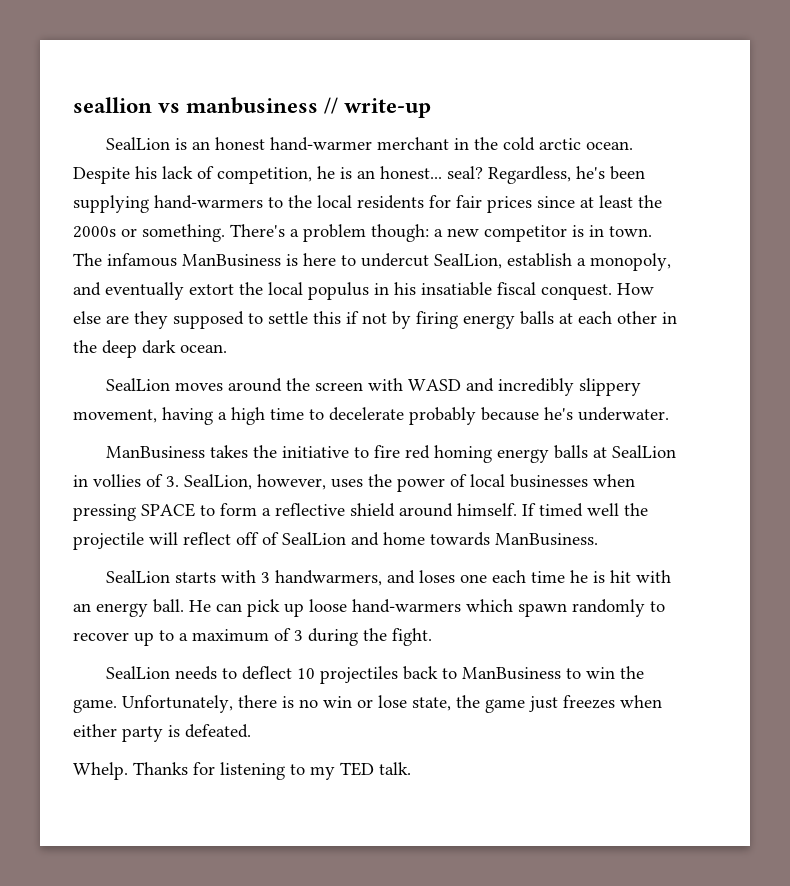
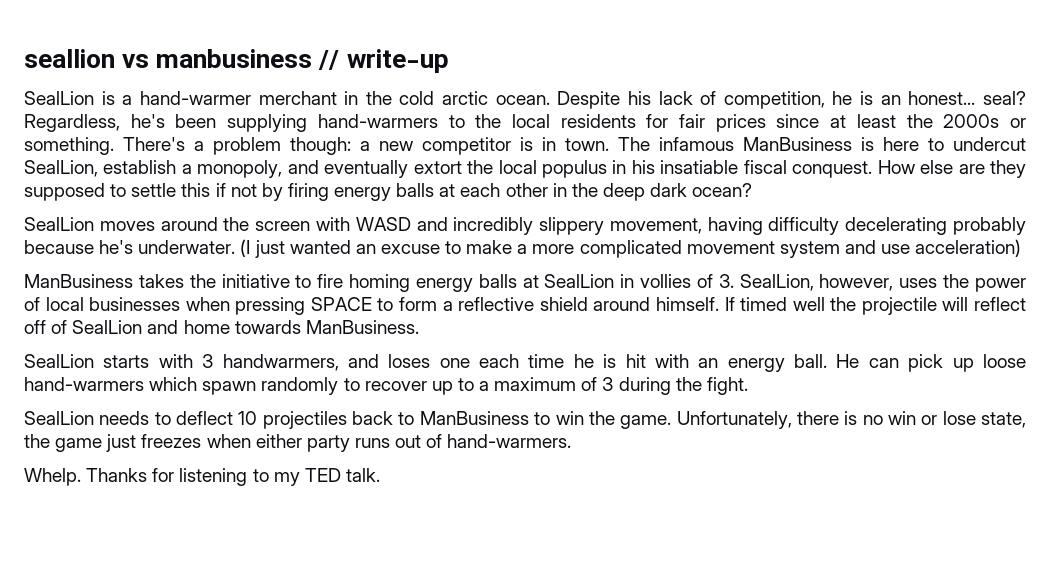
- SealLion is an honest hand-warmer merchant in the cold arctic ocean.
+ SealLion is a hand-warmer merchant in the cold arctic ocean.
- How else are they supposed to settle this if not by firing energy balls at each other in the deep dark ocean.
+ How else are they supposed to settle this if not by firing energy balls at each other in the deep dark ocean?
- SealLion moves around the screen with WASD and incredibly slippery movement, having a high time to decelerate probably because he's underwater.
+ SealLion moves around the screen with WASD and incredibly slippery movement, having difficulty decelerating probably because he's underwater. (I just wanted an excuse to make a more complicated movement system and use acceleration)
- ManBusiness takes the initiative to fire red homing energy balls at SealLion in vollies of 3. SealLion, however, uses the power of local businesses when pressing SPACE to form a reflective shield around himself.
+ ManBusiness takes the initiative to fire homing energy balls at SealLion in vollies of 3. SealLion, however, uses the power of local businesses when pressing SPACE to form a reflective shield around himself.
- Unfortunately, there is no win or lose state, the game just freezes when either party is defeated.
+ Unfortunately, there is no win or lose state, the game just freezes when either party runs out of hand-warmers.

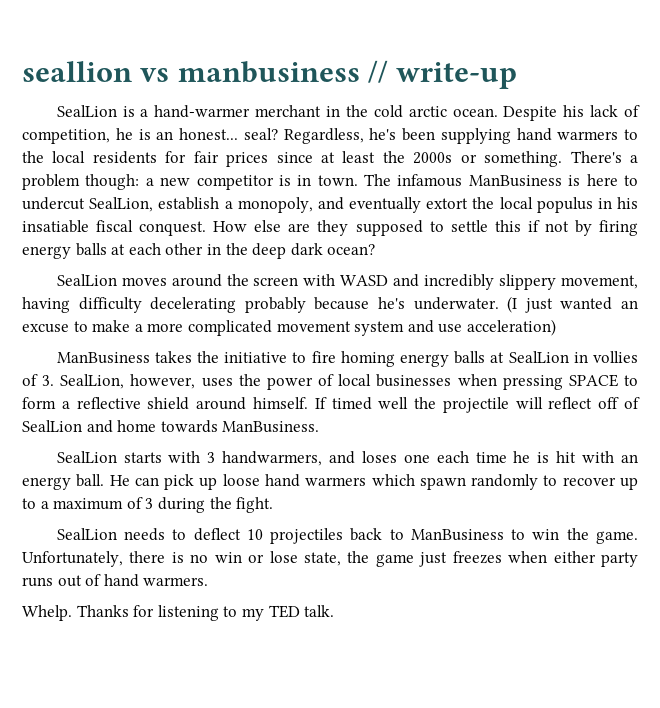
- Regardless, he's been supplying hand-warmers to the local residents for fair prices since at least the 2000s or something.
+ Regardless, he's been supplying hand warmers to the local residents for fair prices since at least the 2000s or something.
- He can pick up loose hand-warmers which spawn randomly to recover up to a maximum of 3 during the fight.
+ He can pick up loose hand warmers which spawn randomly to recover up to a maximum of 3 during the fight.
- Unfortunately, there is no win or lose state, the game just freezes when either party runs out of hand-warmers.
+ Unfortunately, there is no win or lose state, the game just freezes when either party runs out of hand warmers.

